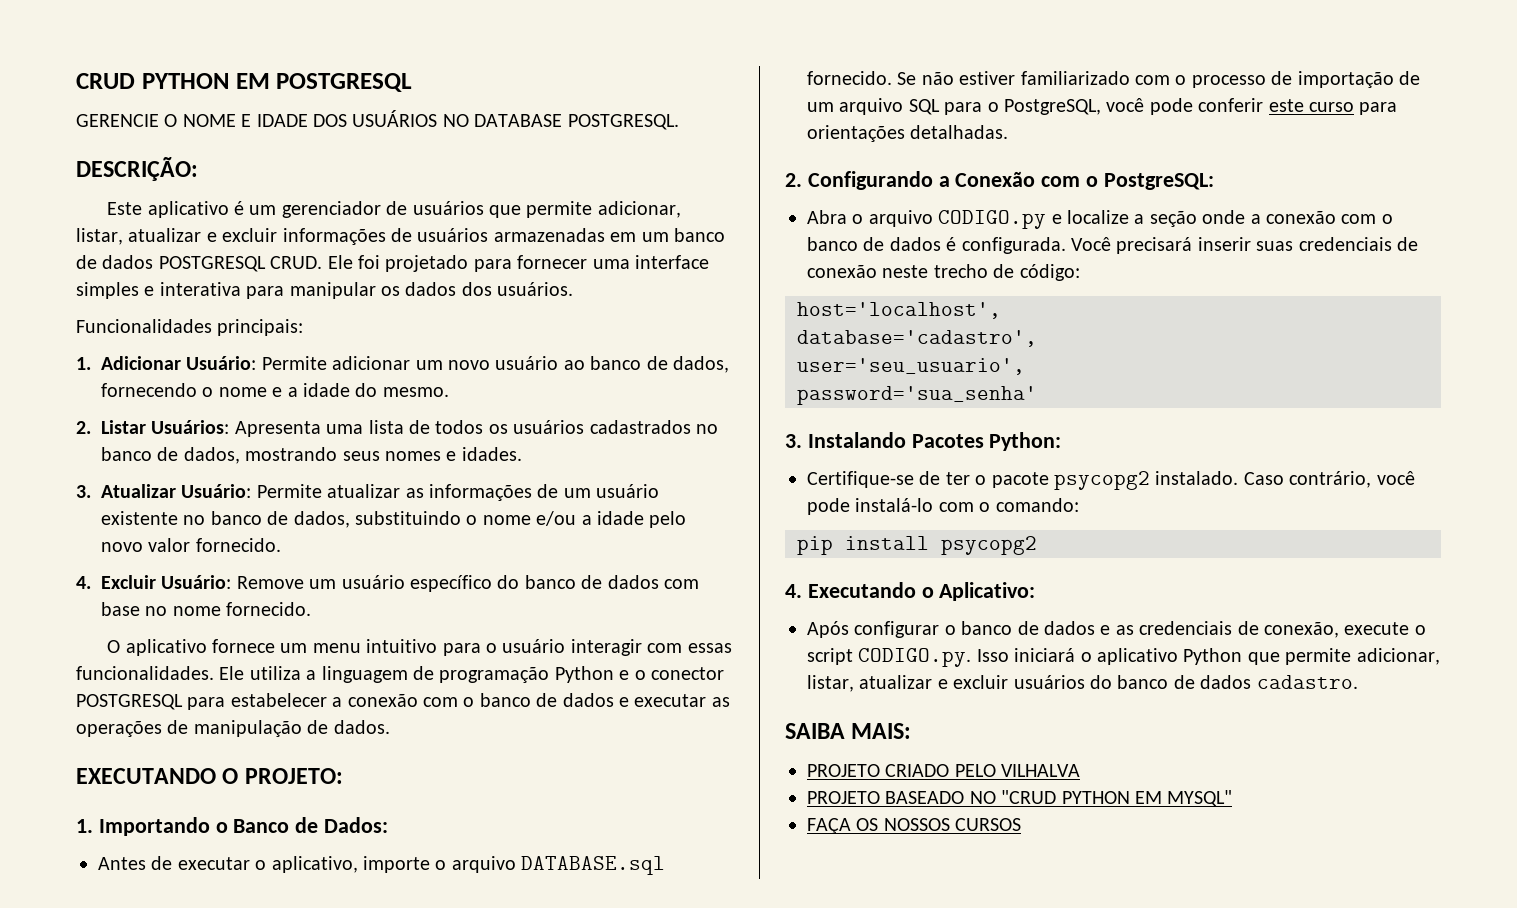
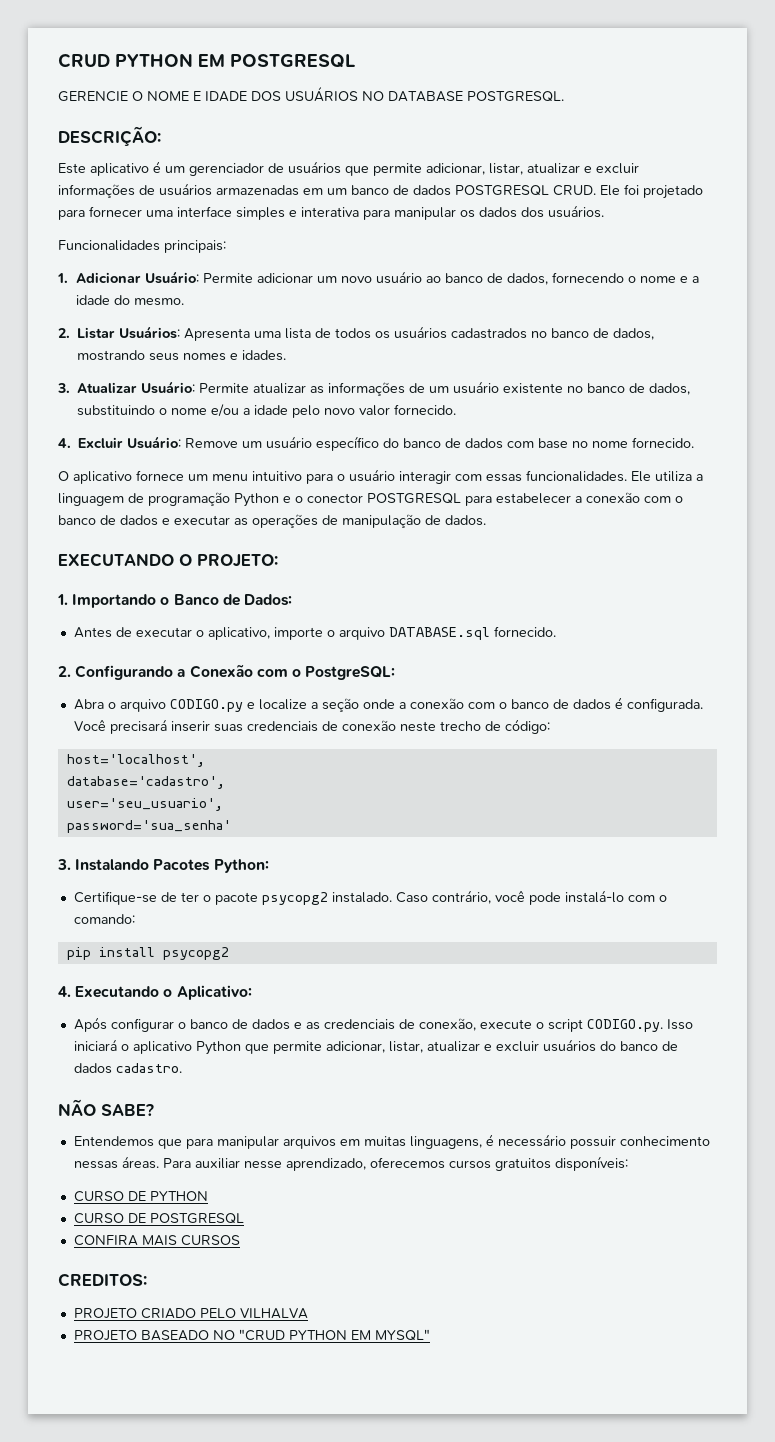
- Se não estiver familiarizado com o processo de importação de um arquivo SQL para o PostgreSQL, você pode conferir este curso para orientações detalhadas.
- SAIBA MAIS:
+ NÃO SABE?
+ Entendemos que para manipular arquivos em muitas linguagens, é necessário possuir conhecimento nessas áreas. Para auxiliar nesse aprendizado, oferecemos cursos gratuitos disponíveis:
+ CURSO DE PYTHON
+ CURSO DE POSTGRESQL
+ CONFIRA MAIS CURSOS
+ CREDITOS:
- FAÇA OS NOSSOS CURSOS

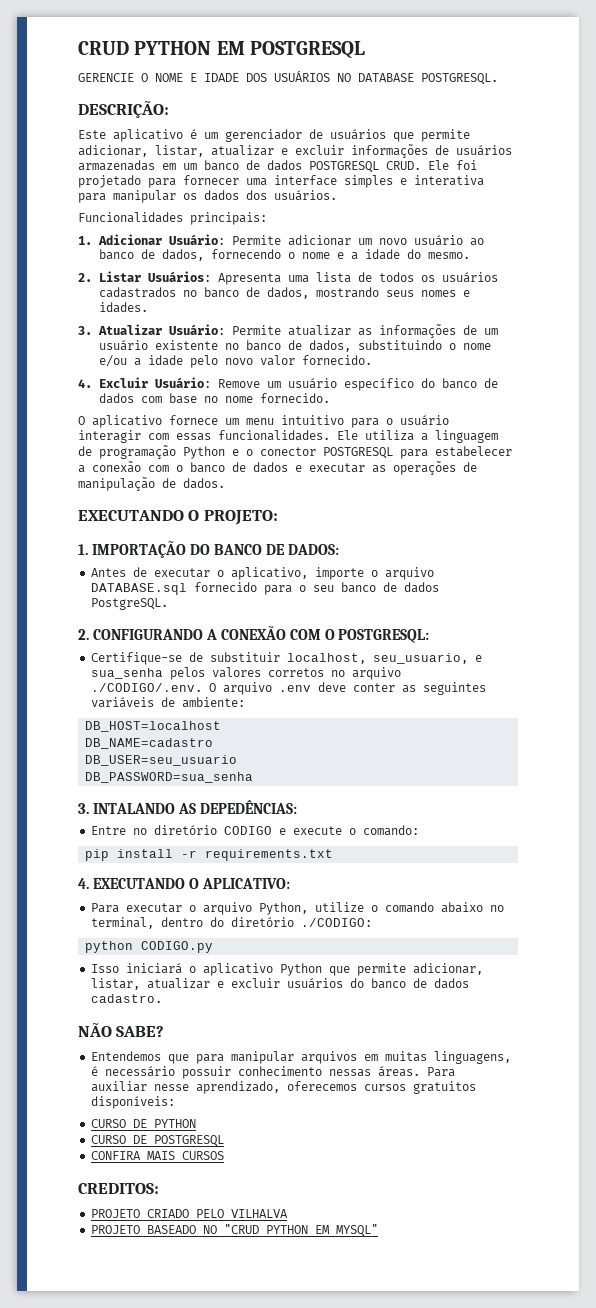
- 1. Importando o Banco de Dados:
+ 1. IMPORTAÇÃO DO BANCO DE DADOS:
- Antes de executar o aplicativo, importe o arquivo DATABASE.sql fornecido.
- 2. Configurando a Conexão com o PostgreSQL:
- Abra o arquivo CODIGO.py e localize a seção onde a conexão com o banco de dados é configurada. Você precisará inserir suas credenciais de conexão neste trecho de código:
- host='localhost',
- database='cadastro',
- user='seu_usuario',
- password='sua_senha'
- 3. Instalando Pacotes Python:
- Certifique-se de ter o pacote psycopg2 instalado. Caso contrário, você pode instalá-lo com o comando:
+ Antes de executar o aplicativo, importe o arquivo DATABASE.sql fornecido para o seu banco de dados PostgreSQL.
+ 2. CONFIGURANDO A CONEXÃO COM O POSTGRESQL:
+ Certifique-se de substituir localhost, seu_usuario, e sua_senha pelos valores corretos no arquivo ./CODIGO/.env. O arquivo .env deve conter as seguintes variáveis de ambiente:
+ DB_HOST=localhost
+ DB_NAME=cadastro
+ DB_USER=seu_usuario
+ DB_PASSWORD=sua_senha
+ 3. INTALANDO AS DEPEDÊNCIAS:
+ Entre no diretório CODIGO e execute o comando:
- pip install psycopg2
- 4. Executando o Aplicativo:
- Após configurar o banco de dados e as credenciais de conexão, execute o script CODIGO.py. Isso iniciará o aplicativo Python que permite adicionar, listar, atualizar e excluir usuários do banco de dados cadastro.
+ pip install -r requirements.txt
+ 4. EXECUTANDO O APLICATIVO:
+ Para executar o arquivo Python, utilize o comando abaixo no terminal, dentro do diretório ./CODIGO:
+ python CODIGO.py
+ Isso iniciará o aplicativo Python que permite adicionar, listar, atualizar e excluir usuários do banco de dados cadastro.

